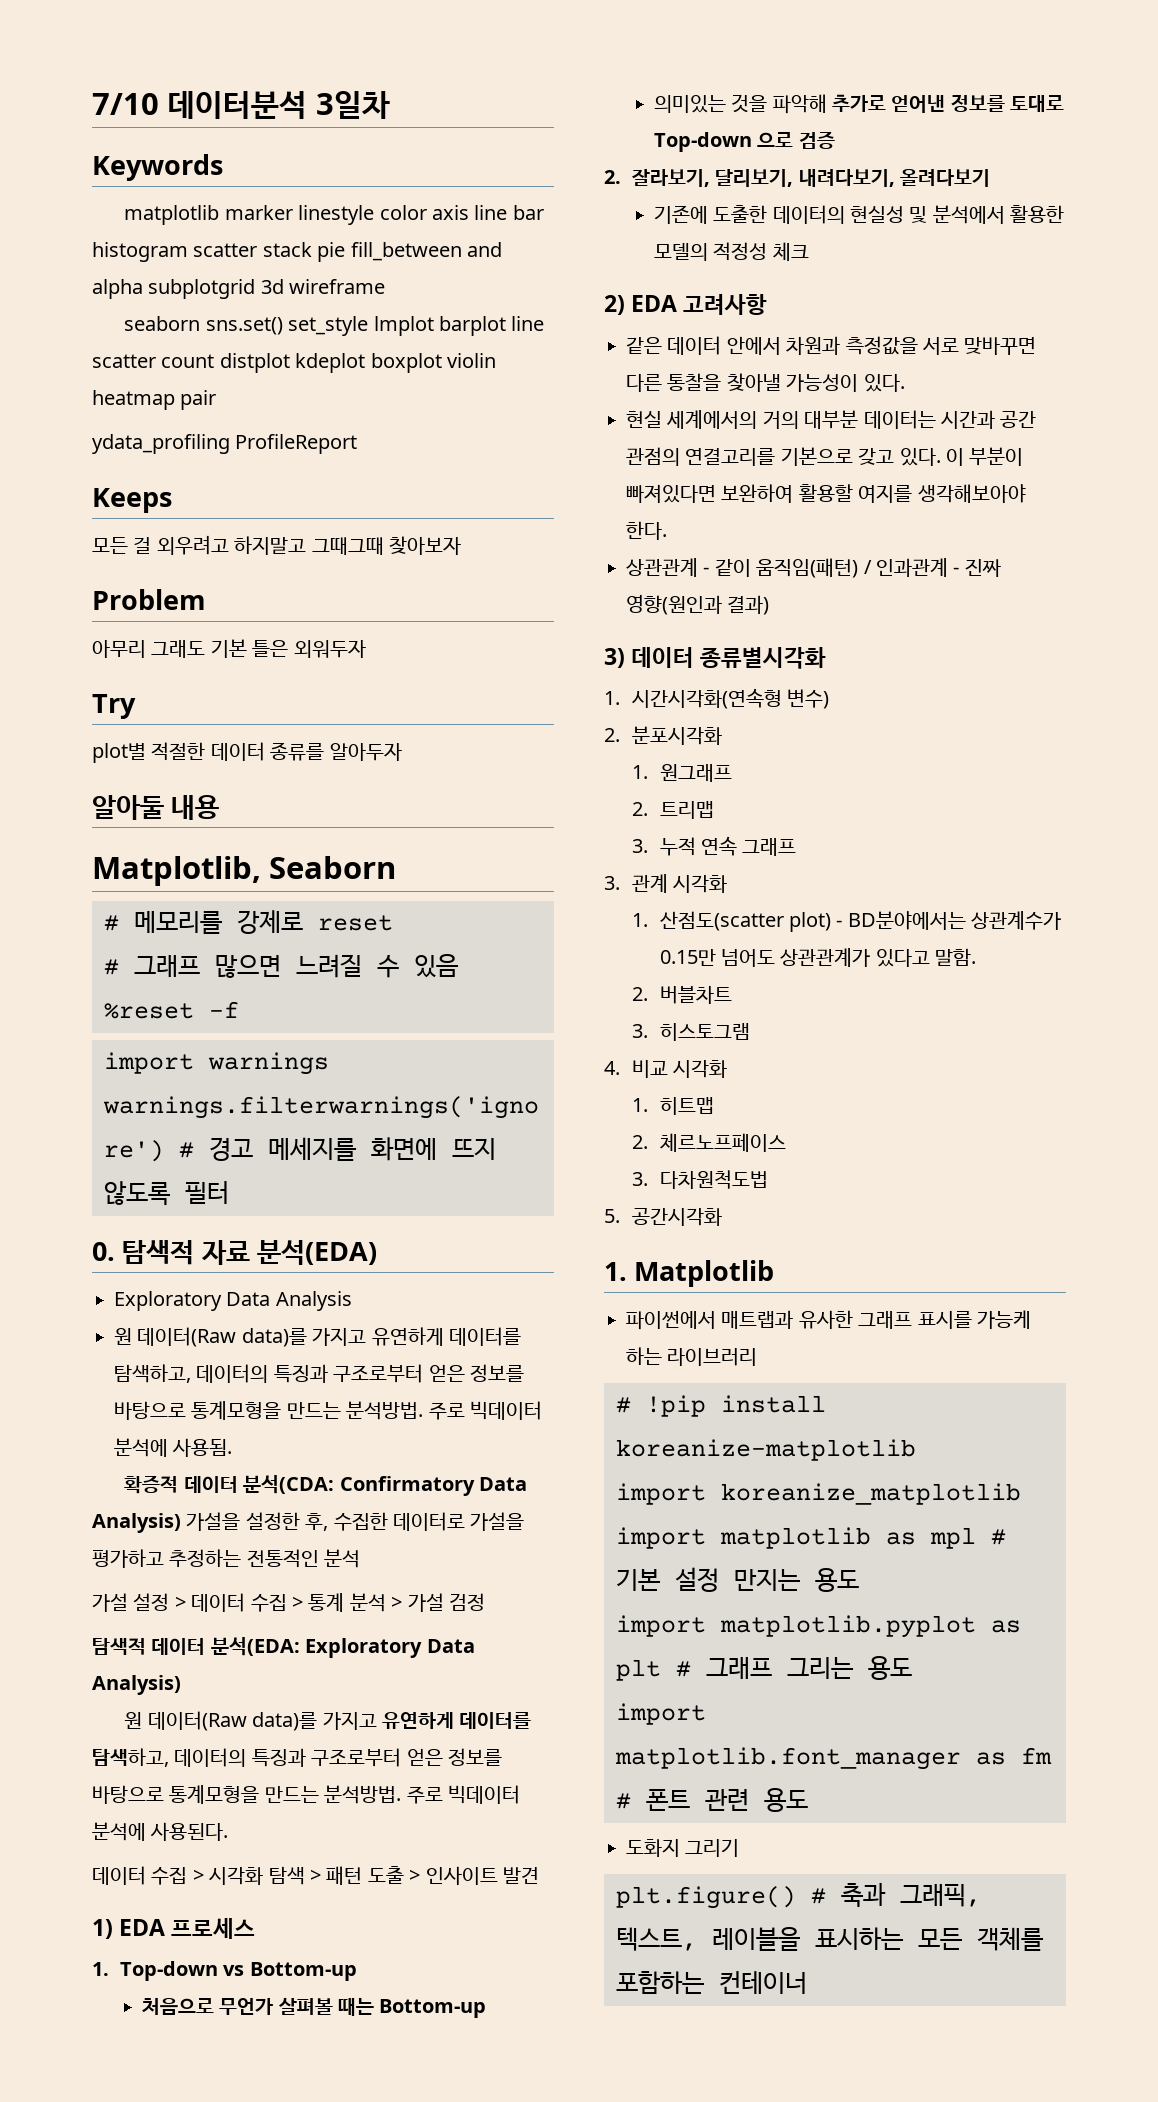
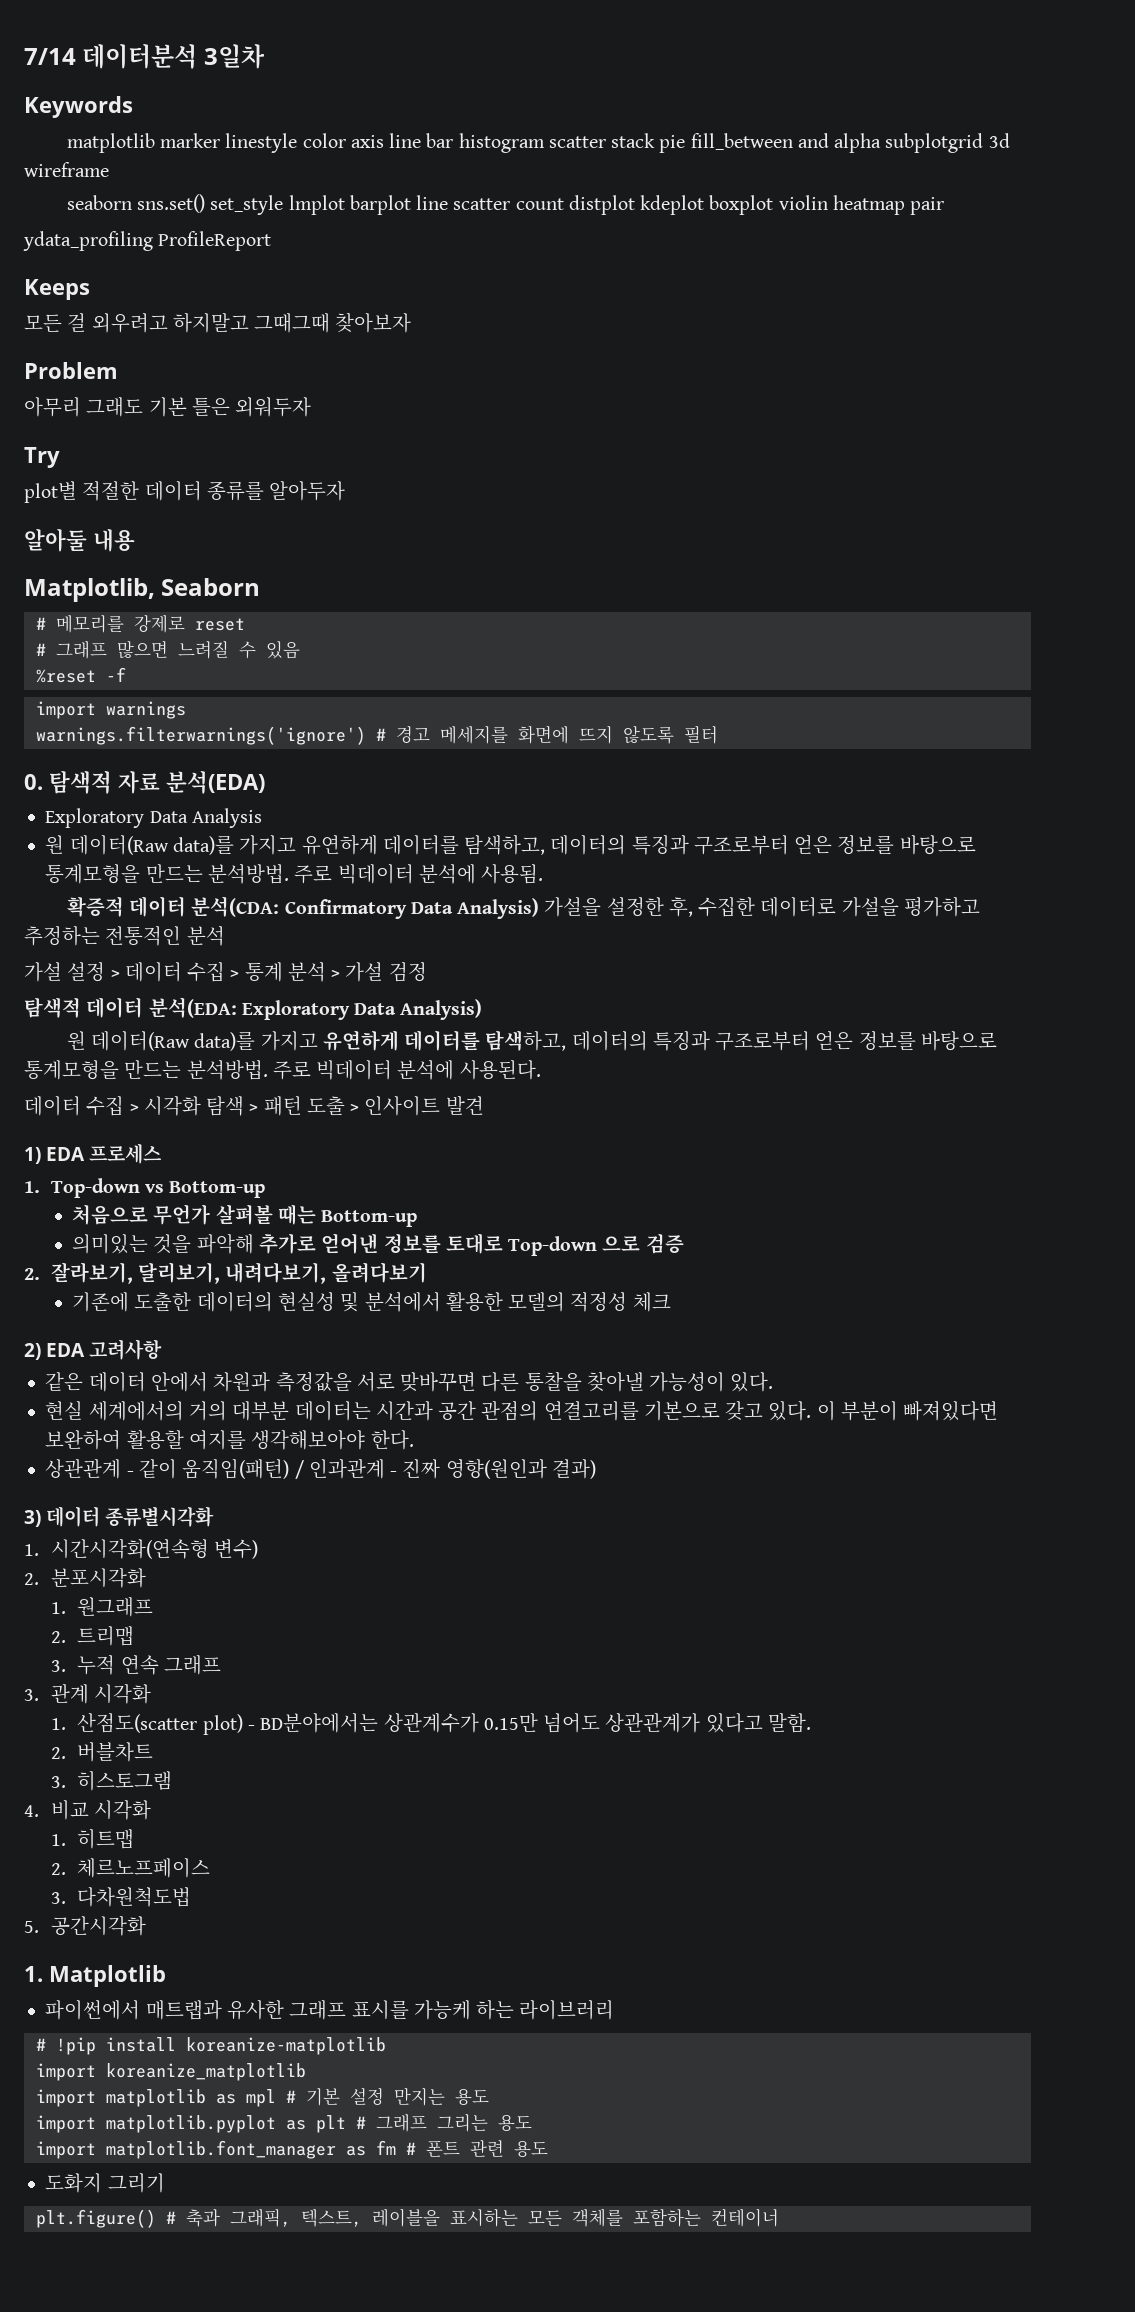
- 7/10 데이터분석 3일차
+ 7/14 데이터분석 3일차

